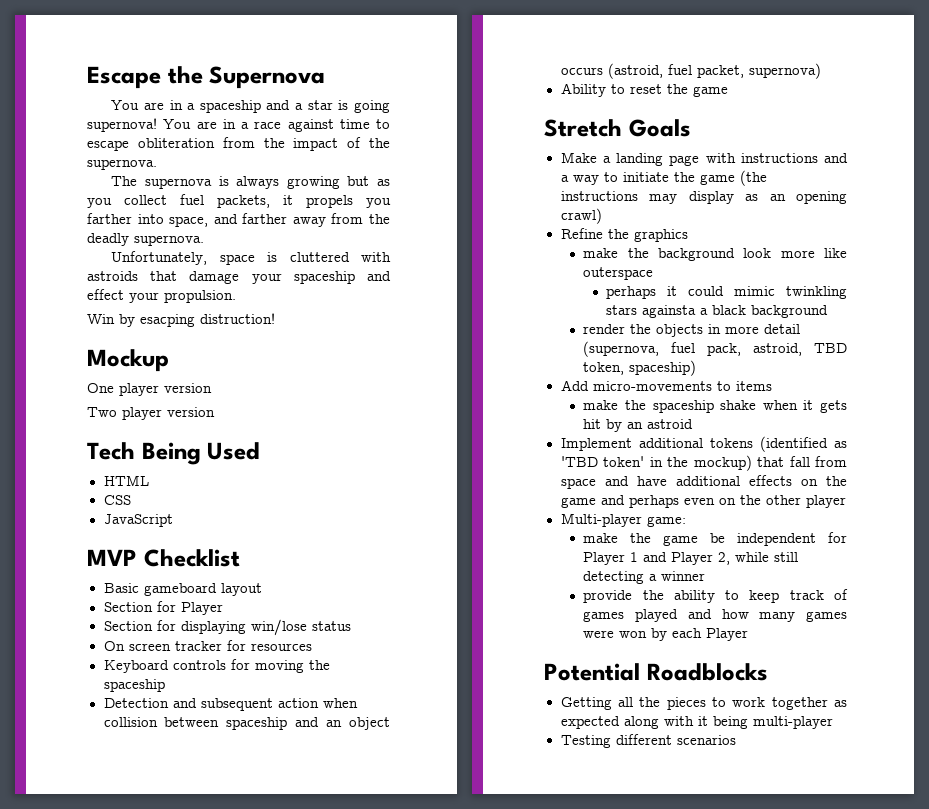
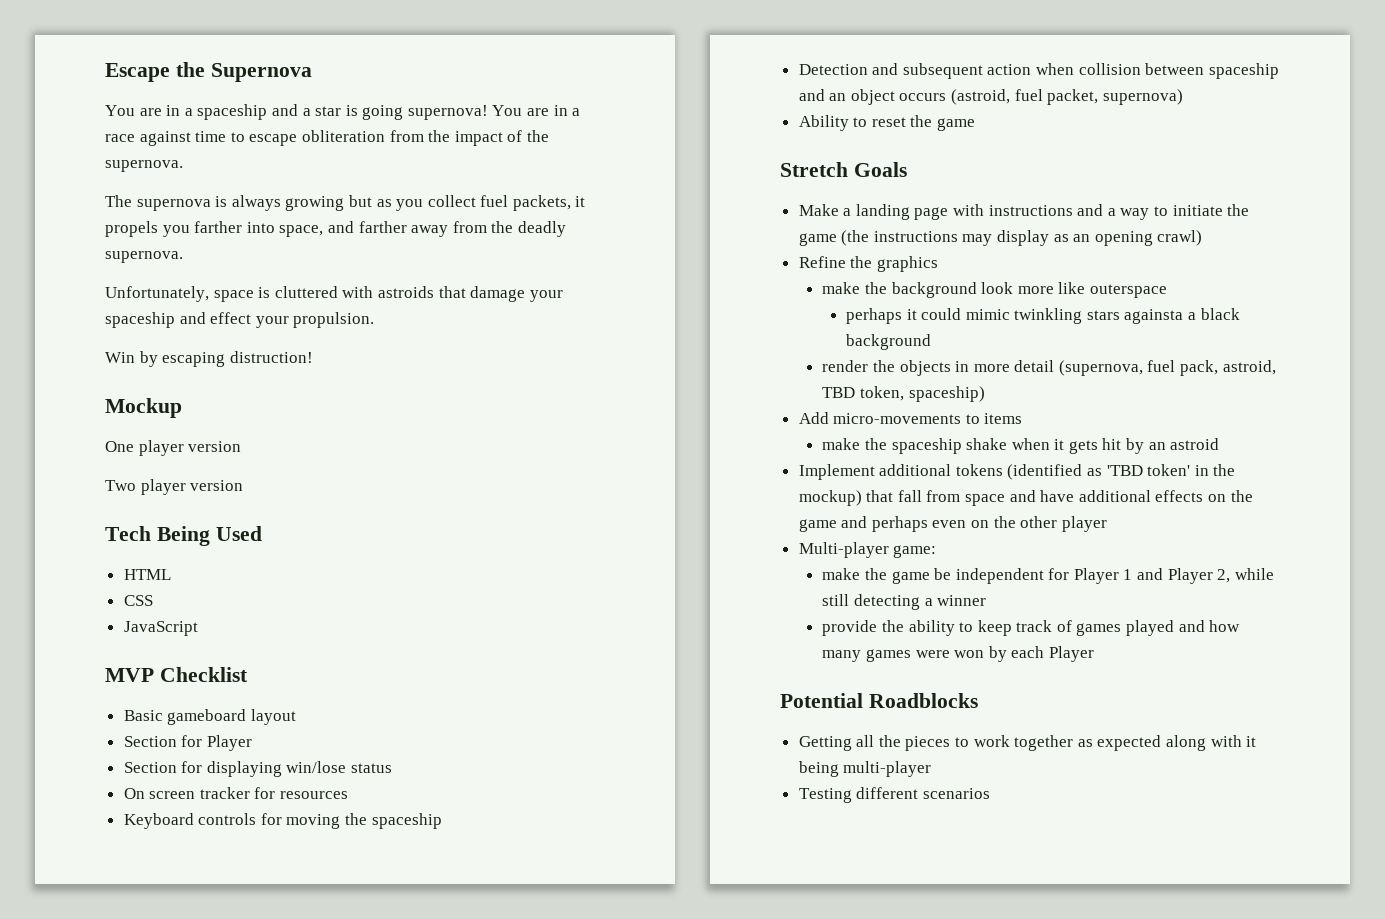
- Win by esacping distruction!
+ Win by escaping distruction!

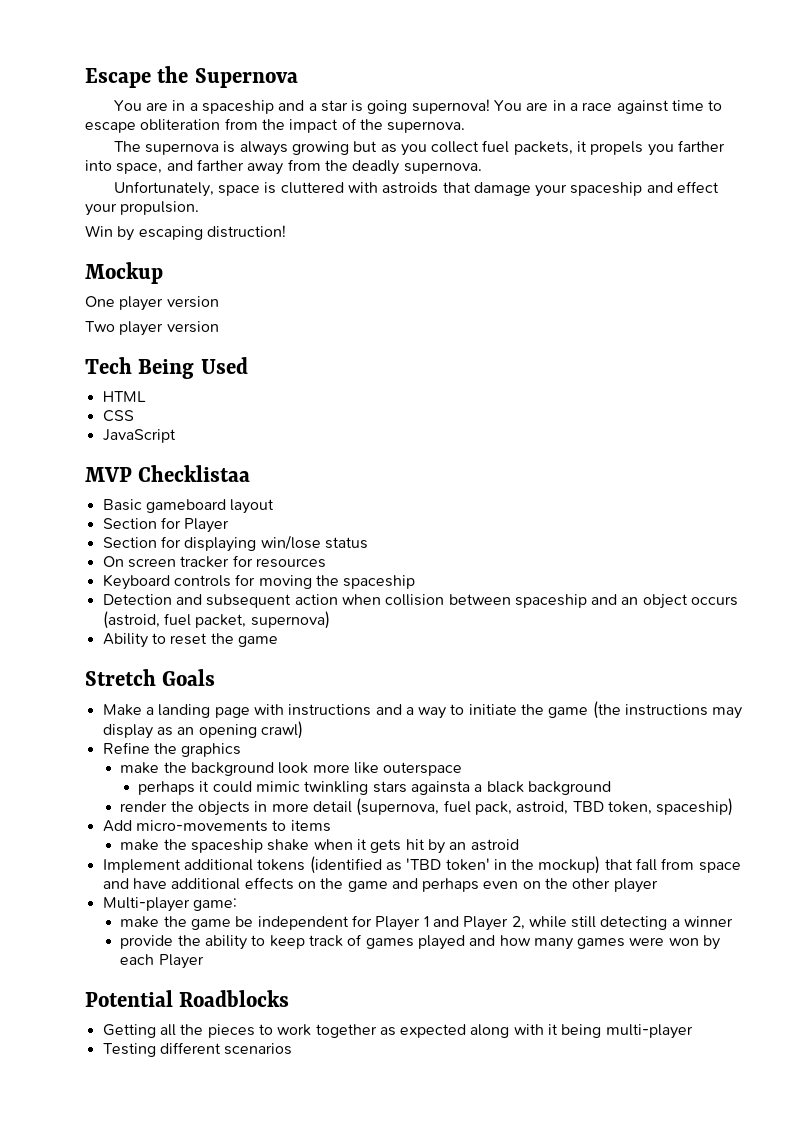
- MVP Checklist
+ MVP Checklistaa

